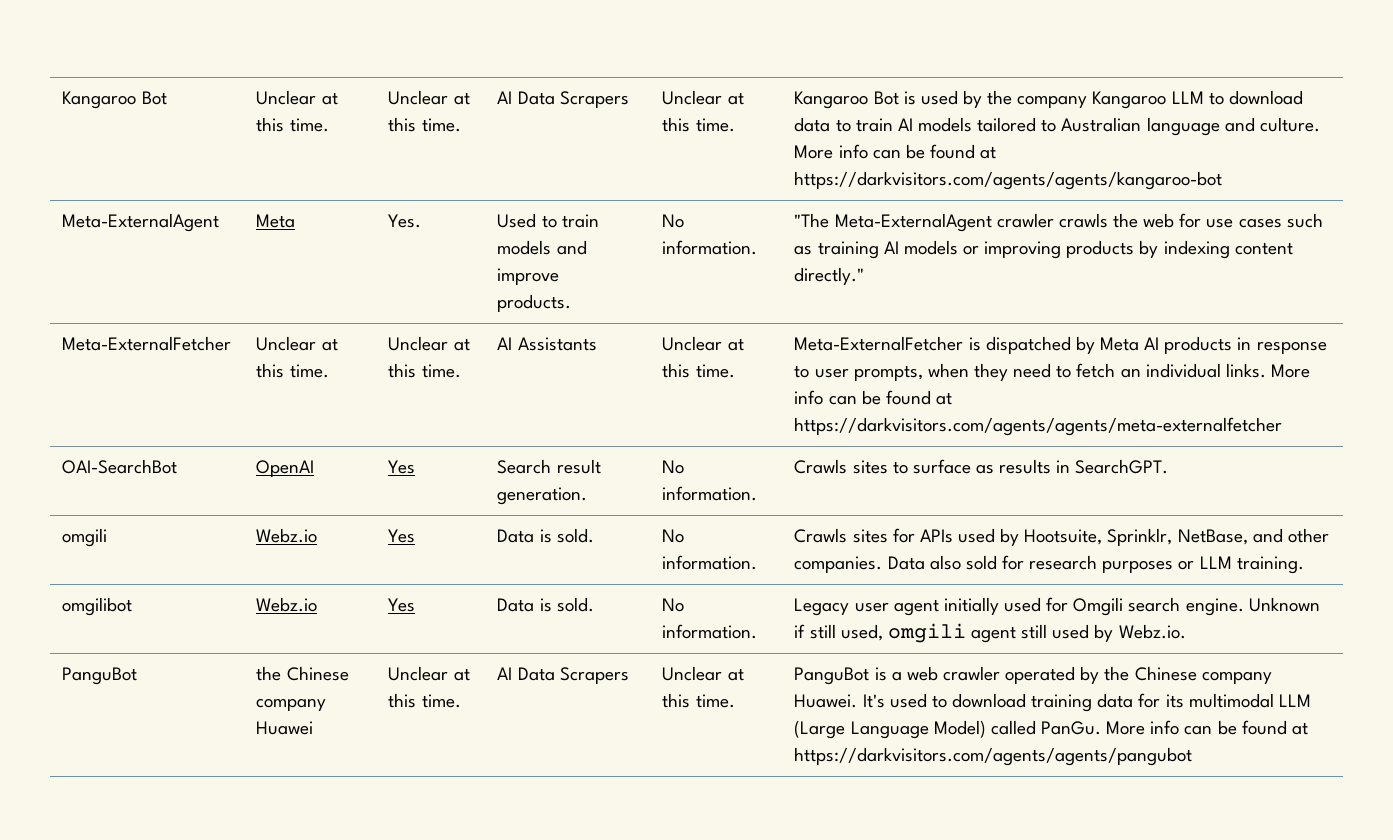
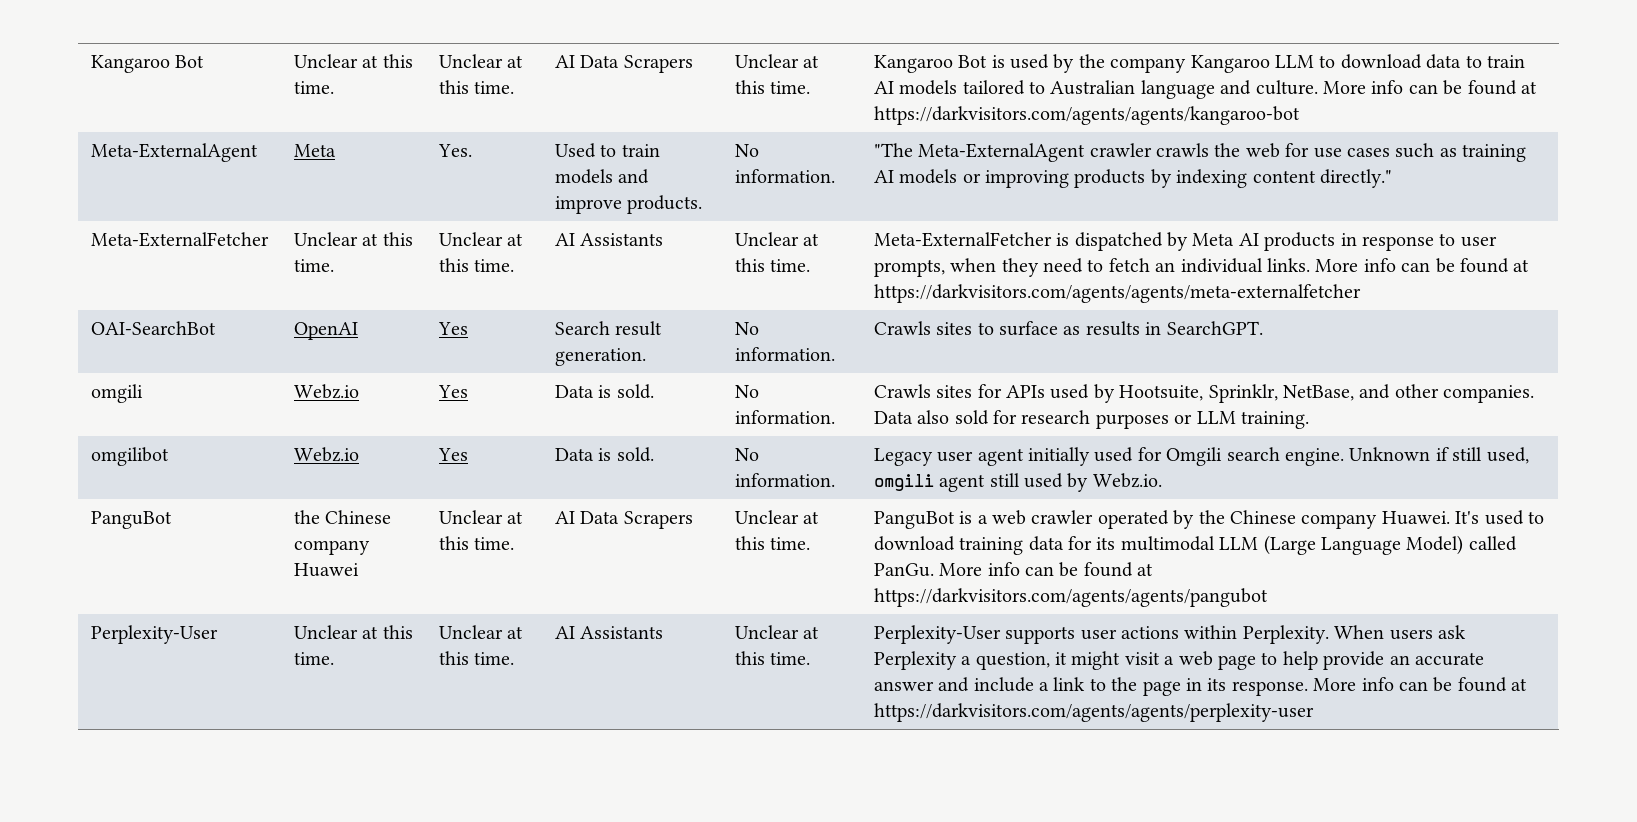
+ Perplexity-User | Unclear at this time. | Unclear at this time. | AI Assistants | Unclear at this time. | Perplexity-User supports user actions within Perplexity. When users ask Perplexity a question, it might visit a web page to help provide an accurate answer and include a link to the page in its response. More info can be found at https://darkvisitors.com/agents/agents/perplexity-user

